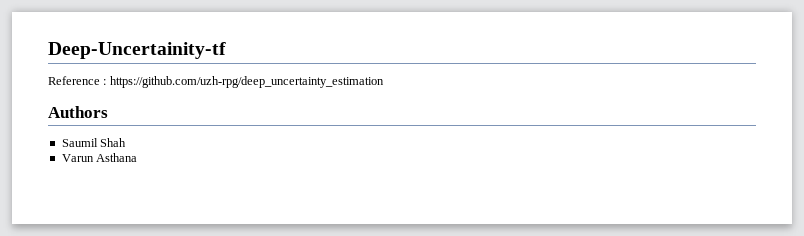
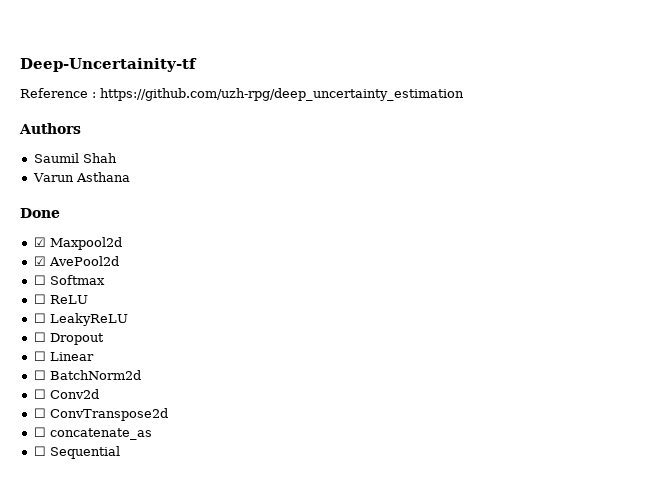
+ Done
+ ☑ Maxpool2d
+ ☑ AvePool2d
+ ☐ Softmax
+ ☐ ReLU
+ ☐ LeakyReLU
+ ☐ Dropout
+ ☐ Linear
+ ☐ BatchNorm2d
+ ☐ Conv2d
+ ☐ ConvTranspose2d
+ ☐ concatenate_as
+ ☐ Sequential

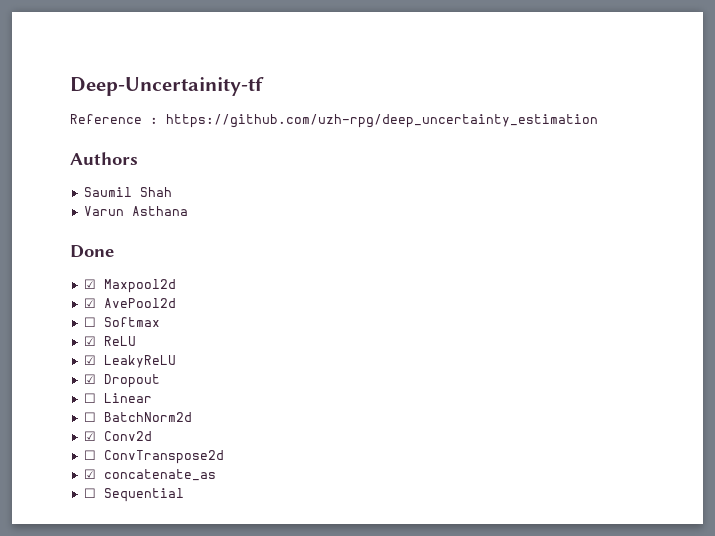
- ☐ ReLU
+ ☑ ReLU
- ☐ LeakyReLU
+ ☑ LeakyReLU
- ☐ Dropout
+ ☑ Dropout
- ☐ Conv2d
+ ☑ Conv2d
- ☐ concatenate_as
+ ☑ concatenate_as

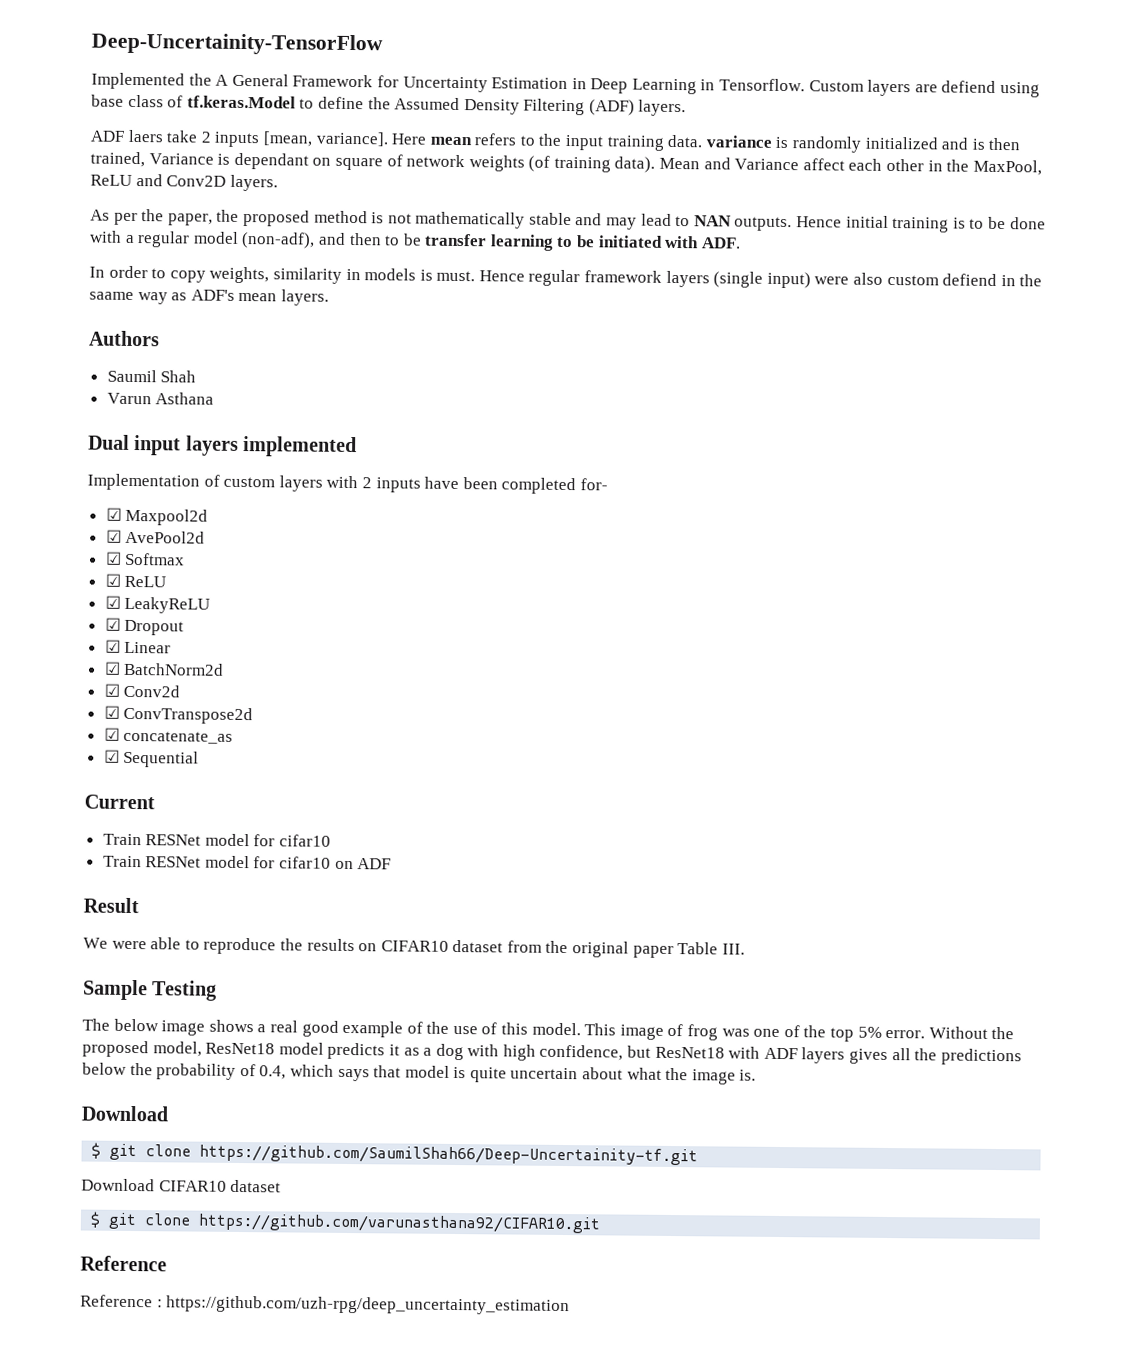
- Deep-Uncertainity-tf
- Reference : https://github.com/uzh-rpg/deep_uncertainty_estimation
+ Deep-Uncertainity-TensorFlow
+ Implemented the A General Framework for Uncertainty Estimation in Deep Learning in Tensorflow. Custom layers are defiend using base class of tf.keras.Model to define the Assumed Density Filtering (ADF) layers.
+ ADF laers take 2 inputs [mean, variance]. Here mean refers to the input training data. variance is randomly initialized and is then trained, Variance is dependant on square of network weights (of training data). Mean and Variance affect each other in the MaxPool, ReLU and Conv2D layers.
+ As per the paper, the proposed method is not mathematically stable and may lead to NAN outputs. Hence initial training is to be done with a regular model (non-adf), and then to be transfer learning to be initiated with ADF.
+ In order to copy weights, similarity in models is must. Hence regular framework layers (single input) were also custom defiend in the saame way as ADF's mean layers.
- Done
+ Dual input layers implemented
+ Implementation of custom layers with 2 inputs have been completed for-
- ☐ Softmax
+ ☑ Softmax
- ☐ Linear
+ ☑ Linear
- ☐ BatchNorm2d
+ ☑ BatchNorm2d
- ☐ ConvTranspose2d
+ ☑ ConvTranspose2d
- ☐ Sequential
+ ☑ Sequential
+ Current
+ Train RESNet model for cifar10
+ Train RESNet model for cifar10 on ADF
+ Result
+ We were able to reproduce the results on CIFAR10 dataset from the original paper Table III.
+ Sample Testing
+ The below image shows a real good example of the use of this model. This image of frog was one of the top 5% error. Without the proposed model, ResNet18 model predicts it as a dog with high confidence, but ResNet18 with ADF layers gives all the predictions below the probability of 0.4, which says that model is quite uncertain about what the image is.
+ Download
+ $ git clone https://github.com/SaumilShah66/Deep-Uncertainity-tf.git
+ Download CIFAR10 dataset
+ $ git clone https://github.com/varunasthana92/CIFAR10.git
+ Reference
+ Reference : https://github.com/uzh-rpg/deep_uncertainty_estimation

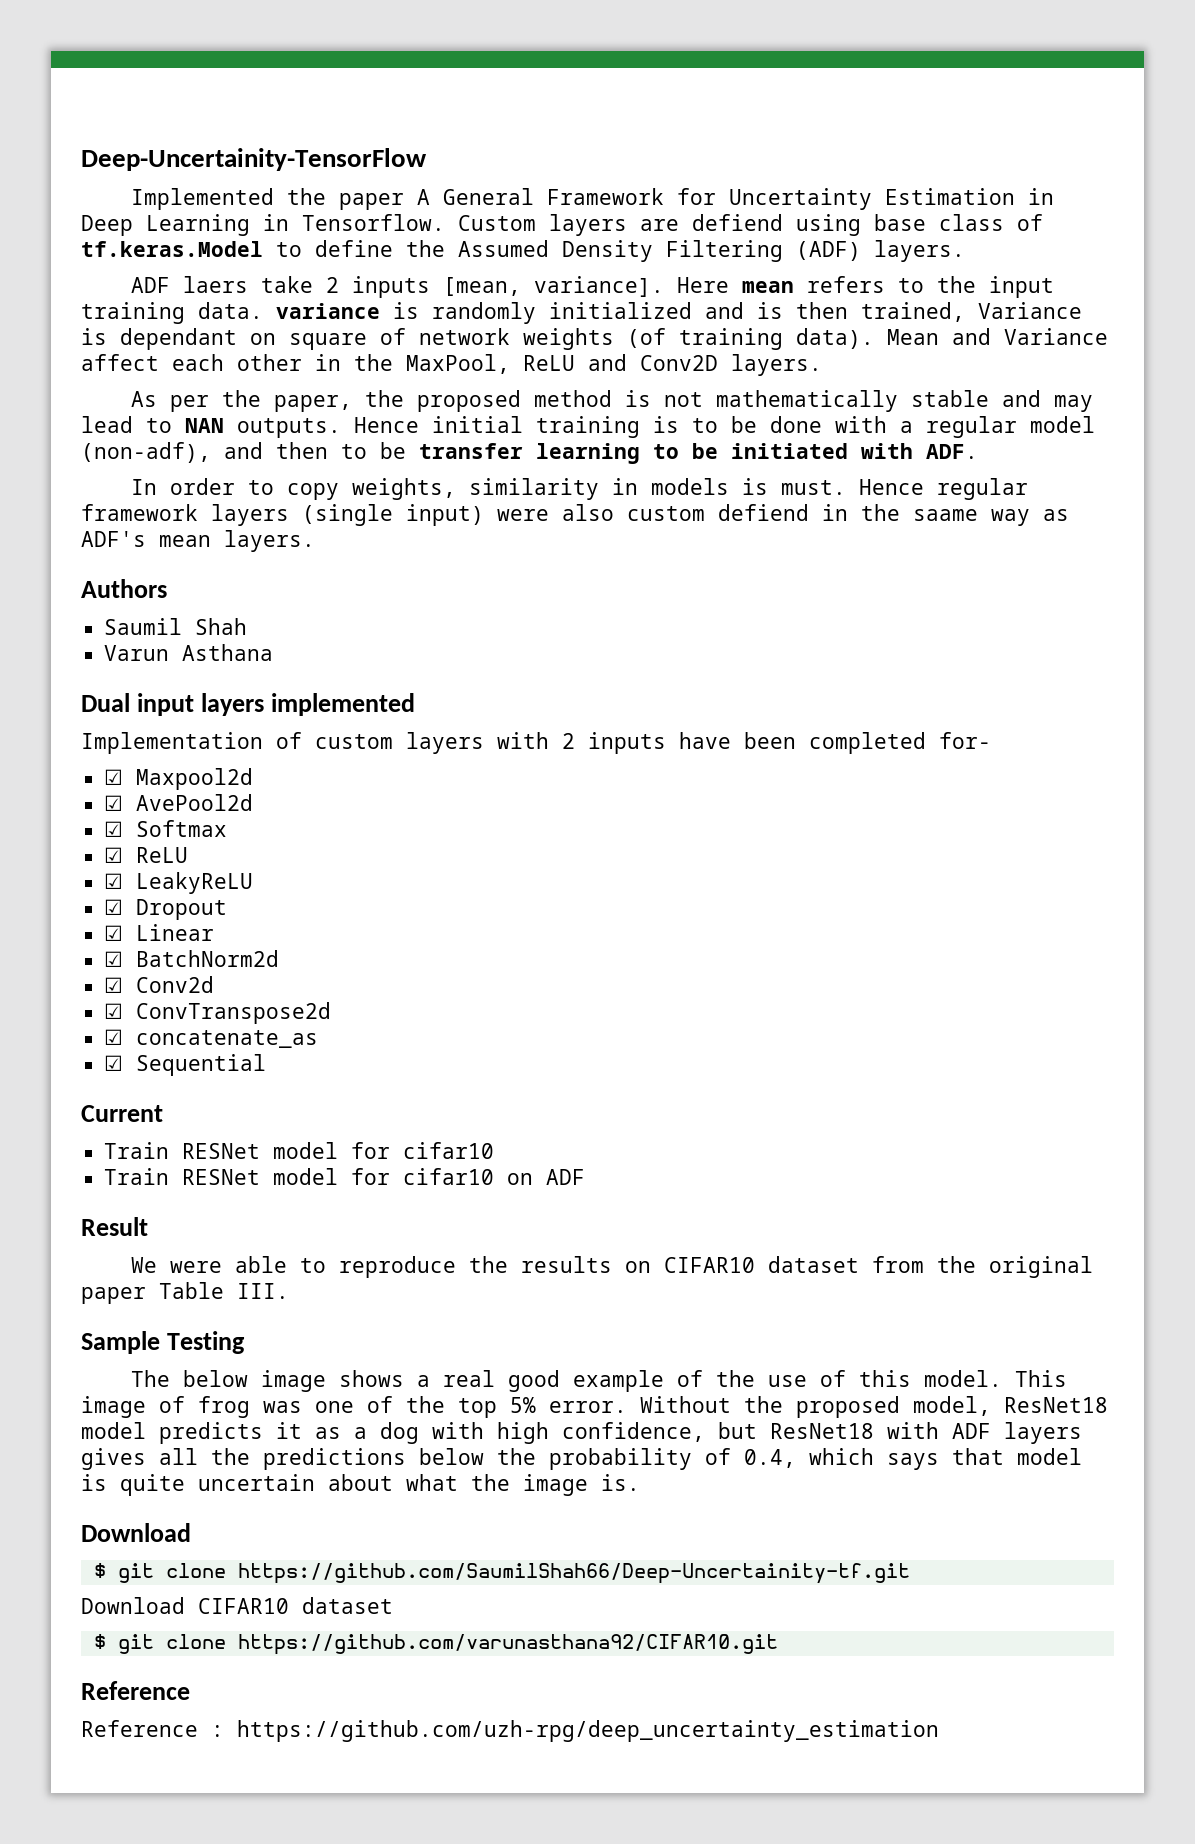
- Implemented the A General Framework for Uncertainty Estimation in Deep Learning in Tensorflow.
+ Implemented the paper A General Framework for Uncertainty Estimation in Deep Learning in Tensorflow.

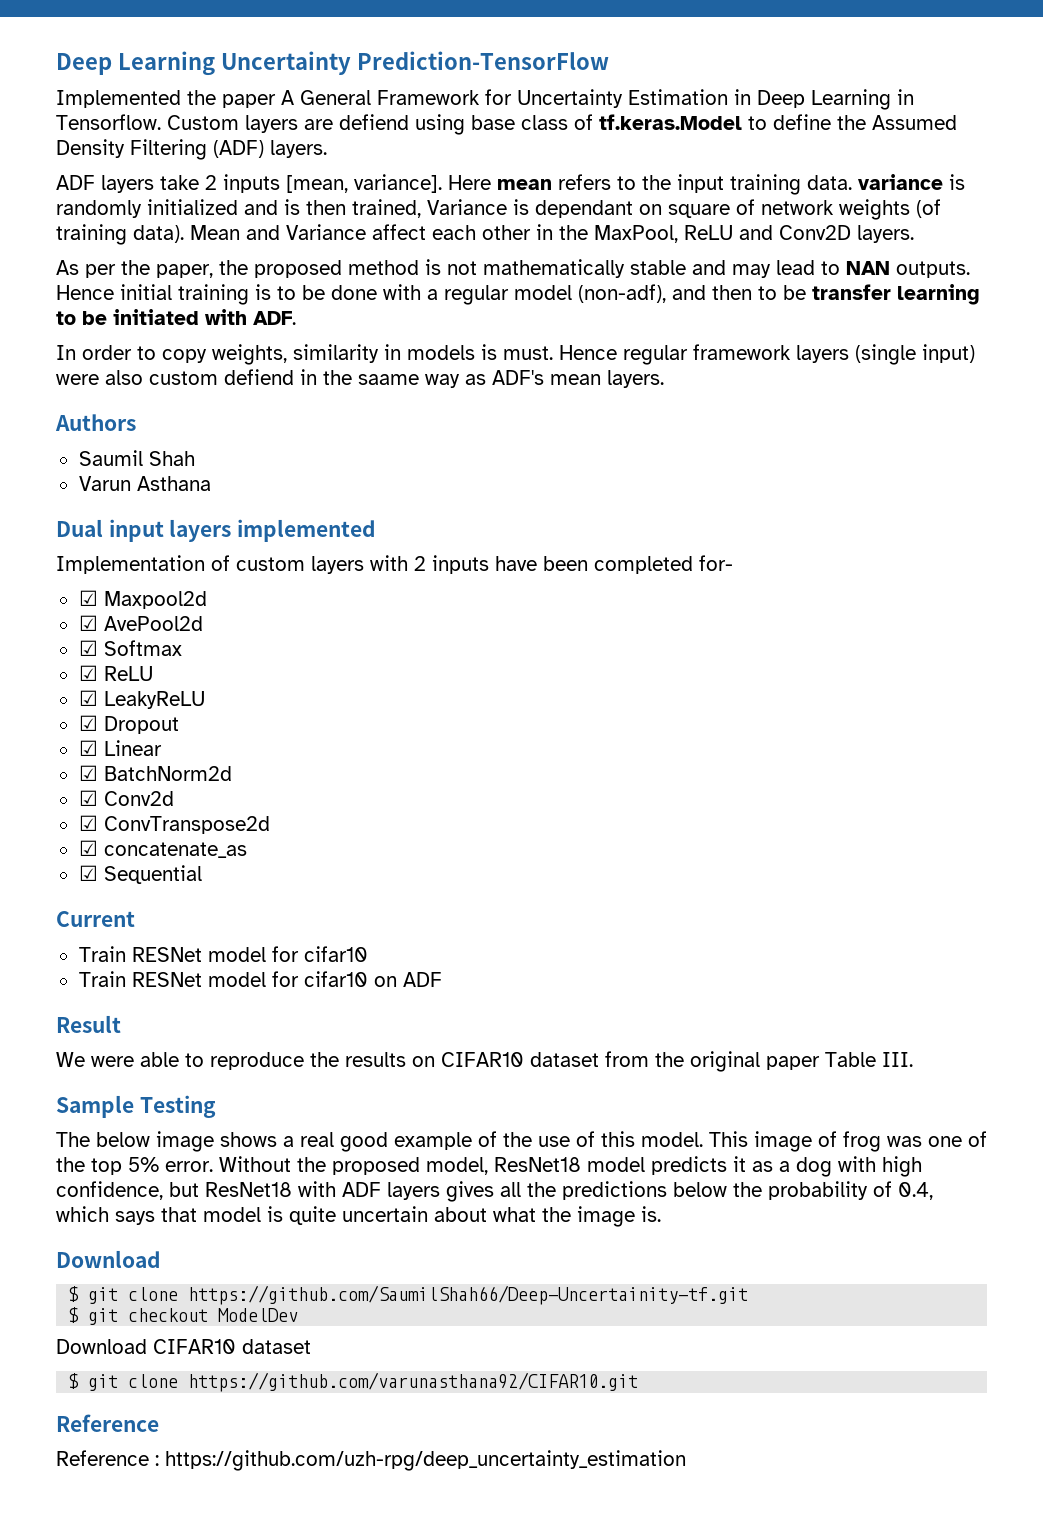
- Deep-Uncertainity-TensorFlow
+ Deep Learning Uncertainty Prediction-TensorFlow
- ADF laers take 2 inputs [mean, variance].
+ ADF layers take 2 inputs [mean, variance].
+ $ git checkout ModelDev

